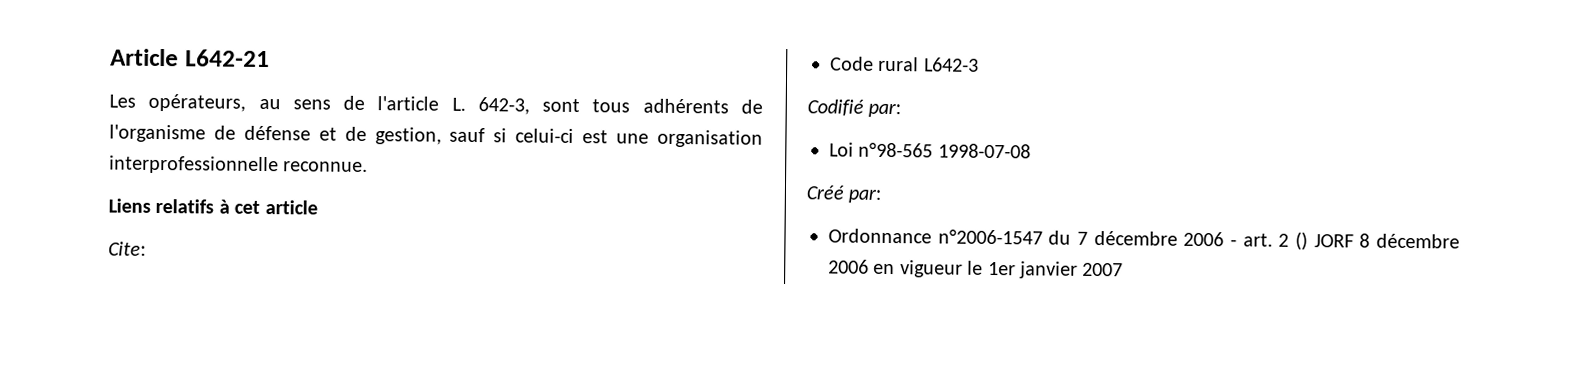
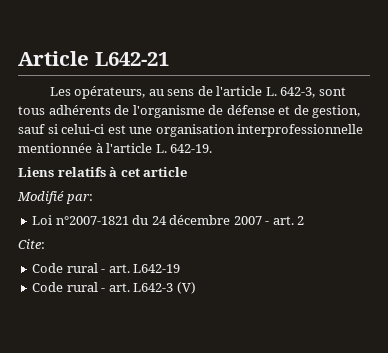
- Les opérateurs, au sens de l'article L. 642-3, sont tous adhérents de l'organisme de défense et de gestion, sauf si celui-ci est une organisation interprofessionnelle reconnue.
+ Les opérateurs, au sens de l'article L. 642-3, sont tous adhérents de l'organisme de défense et de gestion, sauf si celui-ci est une organisation interprofessionnelle mentionnée à l'article L. 642-19.
+ Modifié par:
+ Loi n°2007-1821 du 24 décembre 2007 - art. 2
  Cite:
- Code rural L642-3
- Codifié par:
- Loi n°98-565 1998-07-08
- Créé par:
- Ordonnance n°2006-1547 du 7 décembre 2006 - art. 2 () JORF 8 décembre 2006 en vigueur le 1er janvier 2007
+ Code rural - art. L642-19
+ Code rural - art. L642-3 (V)

